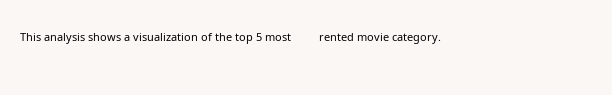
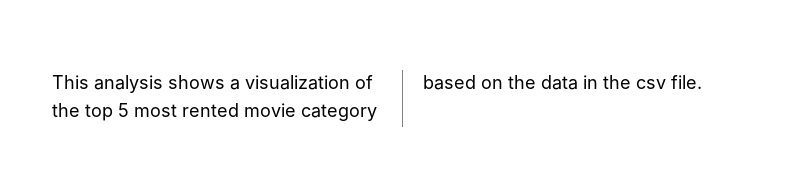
- This analysis shows a visualization of the top 5 most rented movie category.
+ This analysis shows a visualization of the top 5 most rented movie category based on the data in the csv file.

